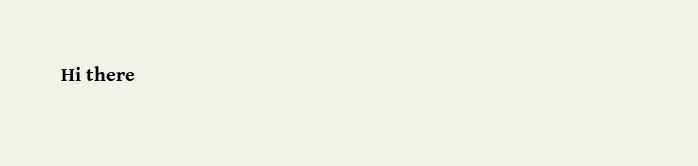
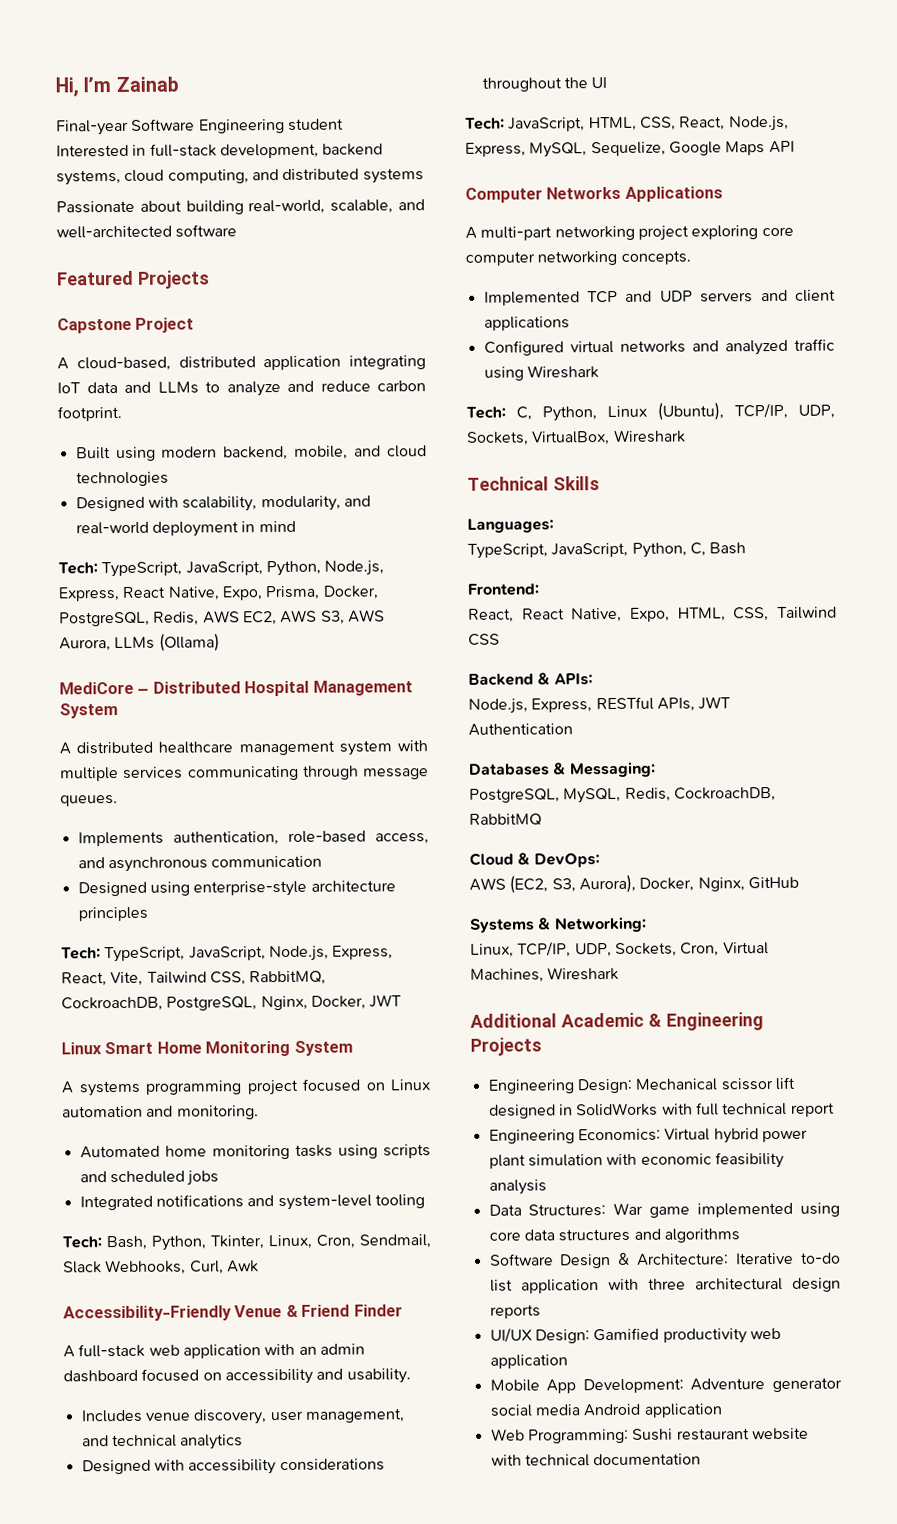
- Hi there
+ Hi, I’m Zainab
+ Final-year Software Engineering student
+ Interested in full-stack development, backend systems, cloud computing, and distributed systems
+ Passionate about building real-world, scalable, and well-architected software
+ Featured Projects
+ Capstone Project
+ A cloud-based, distributed application integrating IoT data and LLMs to analyze and reduce carbon footprint.
+ Built using modern backend, mobile, and cloud technologies
+ Designed with scalability, modularity, and real-world deployment in mind
+ Tech: TypeScript, JavaScript, Python, Node.js, Express, React Native, Expo, Prisma, Docker, PostgreSQL, Redis, AWS EC2, AWS S3, AWS Aurora, LLMs (Ollama)
+ MediCore – Distributed Hospital Management System
+ A distributed healthcare management system with multiple services communicating through message queues.
+ Implements authentication, role-based access, and asynchronous communication
+ Designed using enterprise-style architecture principles
+ Tech: TypeScript, JavaScript, Node.js, Express, React, Vite, Tailwind CSS, RabbitMQ, CockroachDB, PostgreSQL, Nginx, Docker, JWT
+ Linux Smart Home Monitoring System
+ A systems programming project focused on Linux automation and monitoring.
+ Automated home monitoring tasks using scripts and scheduled jobs
+ Integrated notifications and system-level tooling
+ Tech: Bash, Python, Tkinter, Linux, Cron, Sendmail, Slack Webhooks, Curl, Awk
+ Accessibility-Friendly Venue & Friend Finder
+ A full-stack web application with an admin dashboard focused on accessibility and usability.
+ Includes venue discovery, user management, and technical analytics
+ Designed with accessibility considerations throughout the UI
+ Tech: JavaScript, HTML, CSS, React, Node.js, Express, MySQL, Sequelize, Google Maps API
+ Computer Networks Applications
+ A multi-part networking project exploring core computer networking concepts.
+ Implemented TCP and UDP servers and client applications
+ Configured virtual networks and analyzed traffic using Wireshark
+ Tech: C, Python, Linux (Ubuntu), TCP/IP, UDP, Sockets, VirtualBox, Wireshark
+ Technical Skills
+ Languages:
+ TypeScript, JavaScript, Python, C, Bash
+ Frontend:
+ React, React Native, Expo, HTML, CSS, Tailwind CSS
+ Backend & APIs:
+ Node.js, Express, RESTful APIs, JWT Authentication
+ Databases & Messaging:
+ PostgreSQL, MySQL, Redis, CockroachDB, RabbitMQ
+ Cloud & DevOps:
+ AWS (EC2, S3, Aurora), Docker, Nginx, GitHub
+ Systems & Networking:
+ Linux, TCP/IP, UDP, Sockets, Cron, Virtual Machines, Wireshark
+ Additional Academic & Engineering Projects
+ Engineering Design: Mechanical scissor lift designed in SolidWorks with full technical report
+ Engineering Economics: Virtual hybrid power plant simulation with economic feasibility analysis
+ Data Structures: War game implemented using core data structures and algorithms
+ Software Design & Architecture: Iterative to-do list application with three architectural design reports
+ UI/UX Design: Gamified productivity web application
+ Mobile App Development: Adventure generator social media Android application
+ Web Programming: Sushi restaurant website with technical documentation

